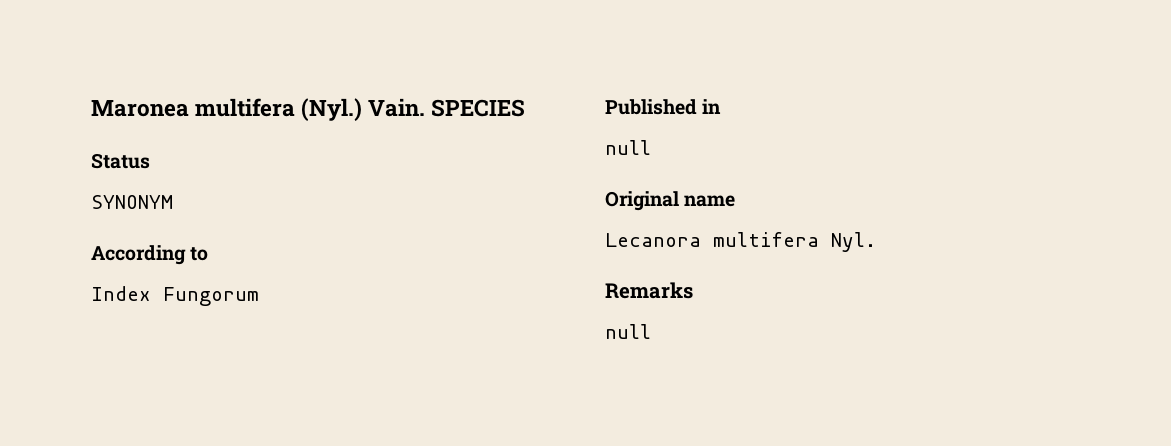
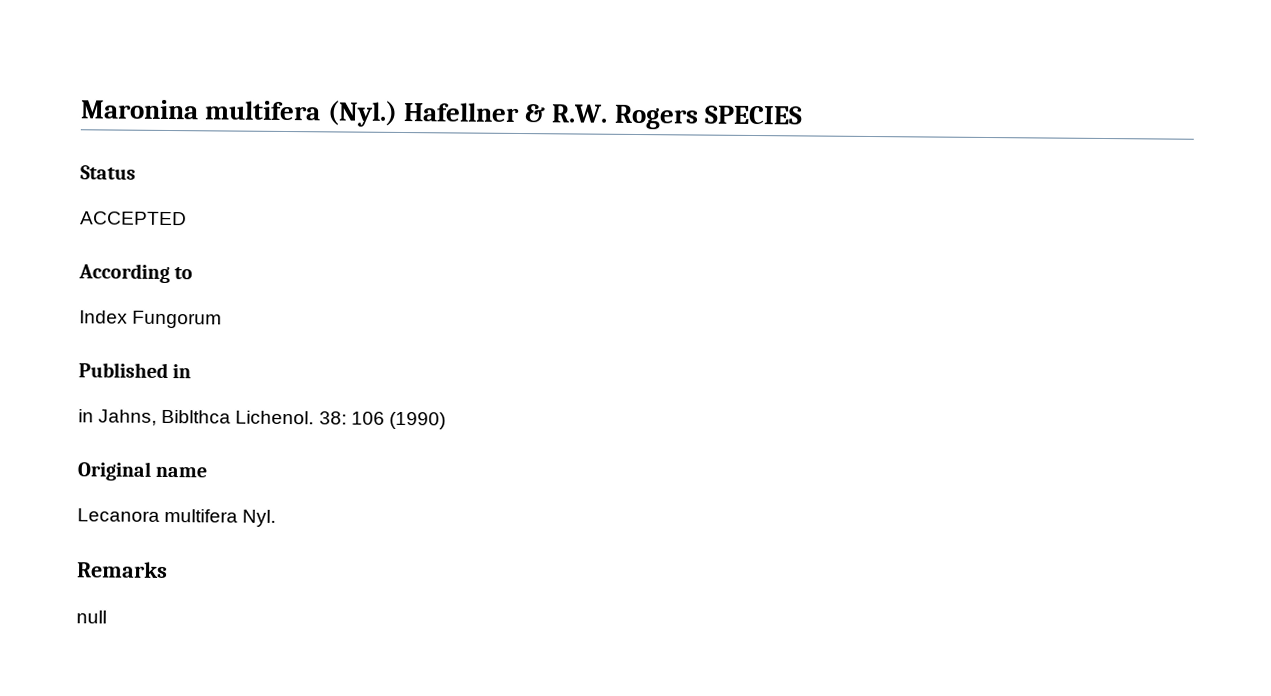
- Maronea multifera (Nyl.) Vain. SPECIES
+ Maronina multifera (Nyl.) Hafellner & R.W. Rogers SPECIES
- SYNONYM
+ ACCEPTED
  Published in
- null
+ in Jahns, Biblthca Lichenol. 38: 106 (1990)

